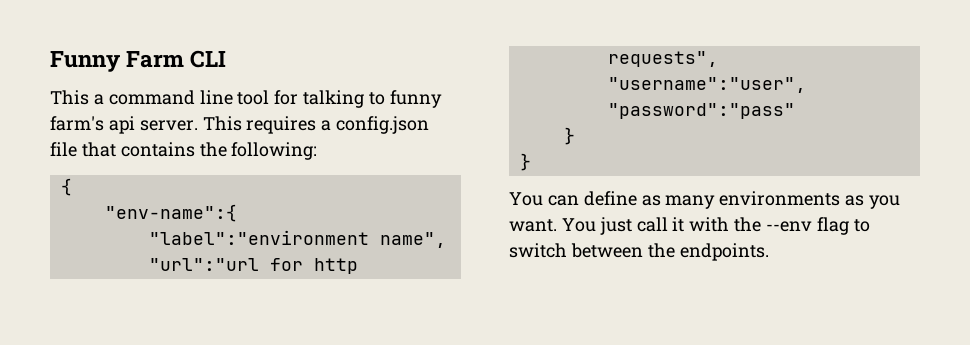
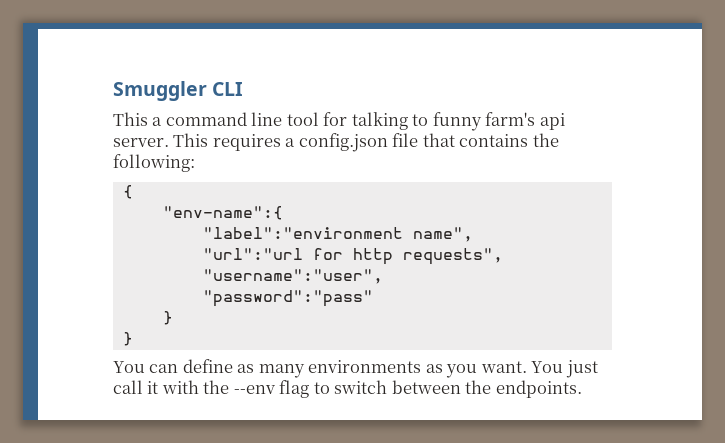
- Funny Farm CLI
+ Smuggler CLI

